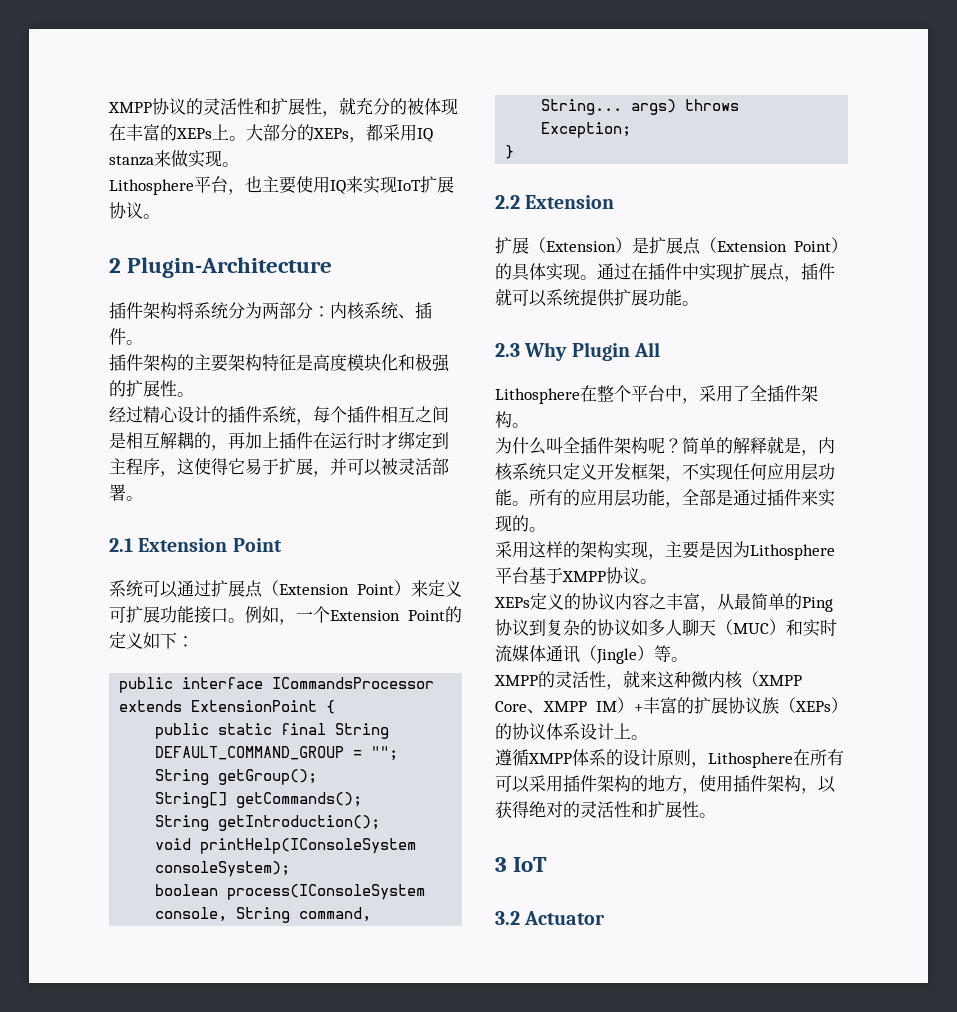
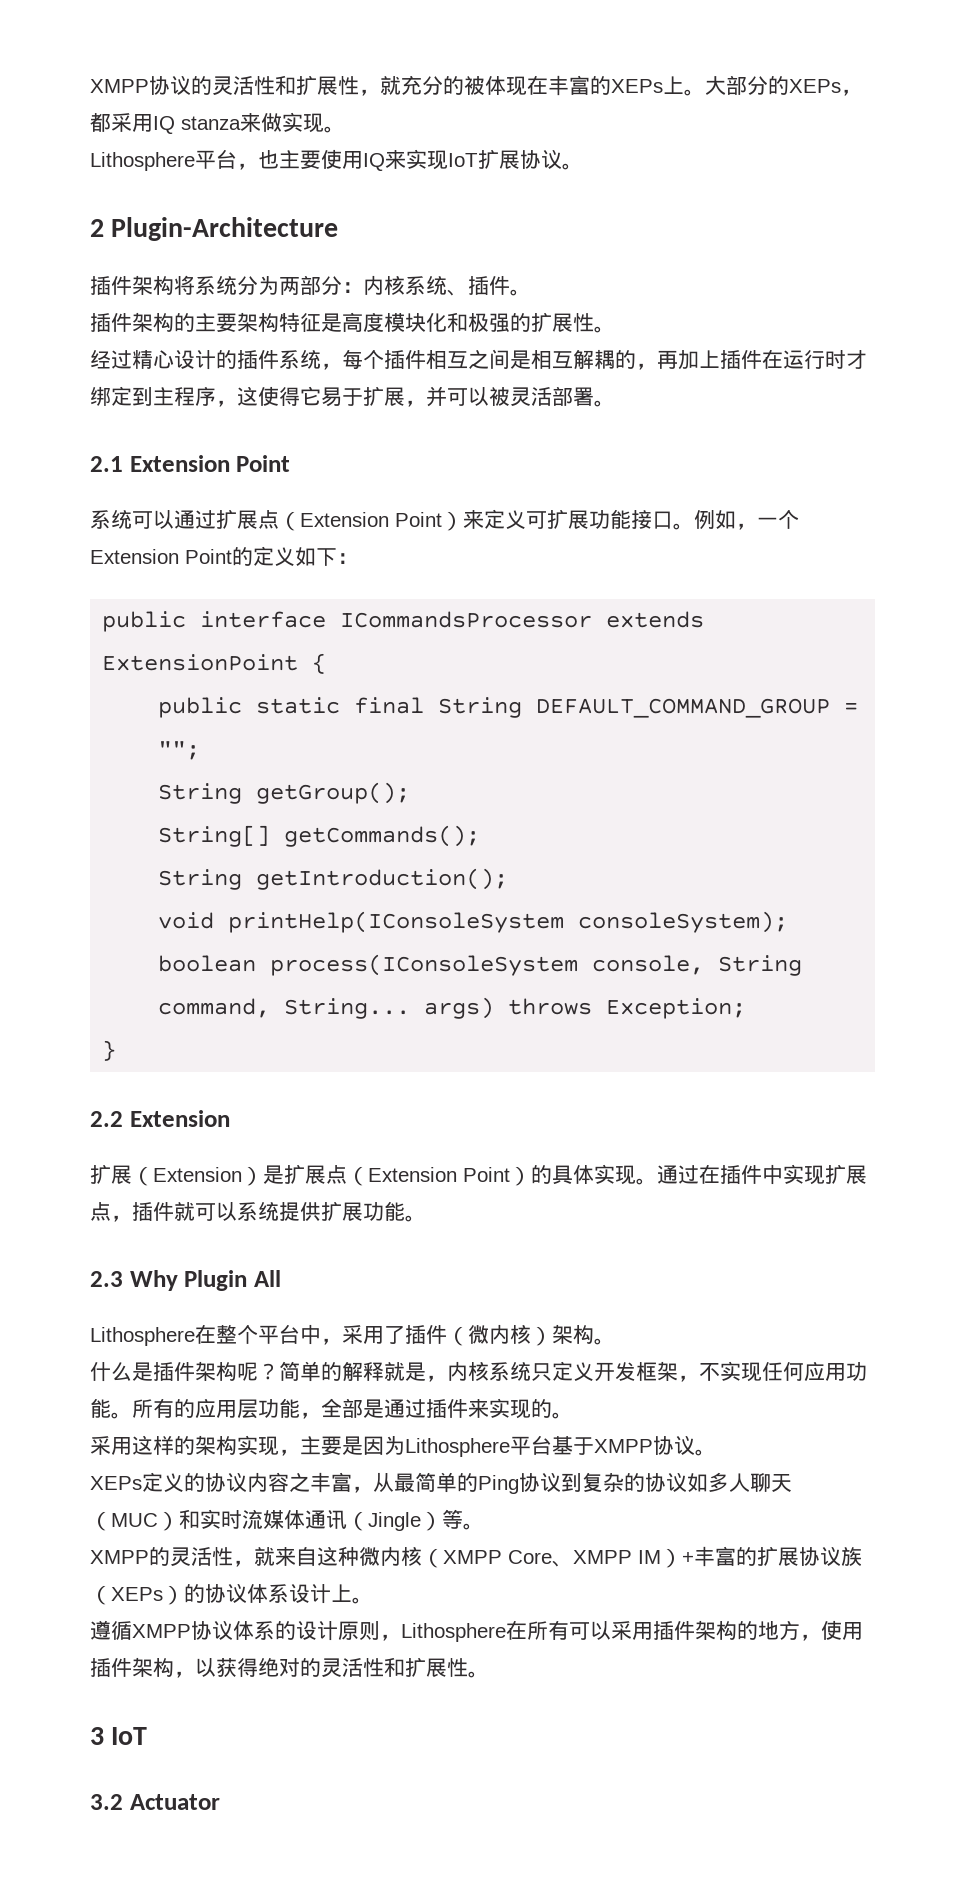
- Lithosphere在整个平台中，采用了全插件架构。
+ Lithosphere在整个平台中，采用了插件（微内核）架构。
- 为什么叫全插件架构呢？
+ 什么是插件架构呢？
- 简单的解释就是，内核系统只定义开发框架，不实现任何应用层功能。
+ 简单的解释就是，内核系统只定义开发框架，不实现任何应用功能。
- XMPP的灵活性，就来这种微内核（XMPP Core、XMPP IM）+丰富的扩展协议族（XEPs）的协议体系设计上。
+ XMPP的灵活性，就来自这种微内核（XMPP Core、XMPP IM）+丰富的扩展协议族（XEPs）的协议体系设计上。
- 遵循XMPP体系的设计原则，Lithosphere在所有可以采用插件架构的地方，使用插件架构，以获得绝对的灵活性和扩展性。
+ 遵循XMPP协议体系的设计原则，Lithosphere在所有可以采用插件架构的地方，使用插件架构，以获得绝对的灵活性和扩展性。

